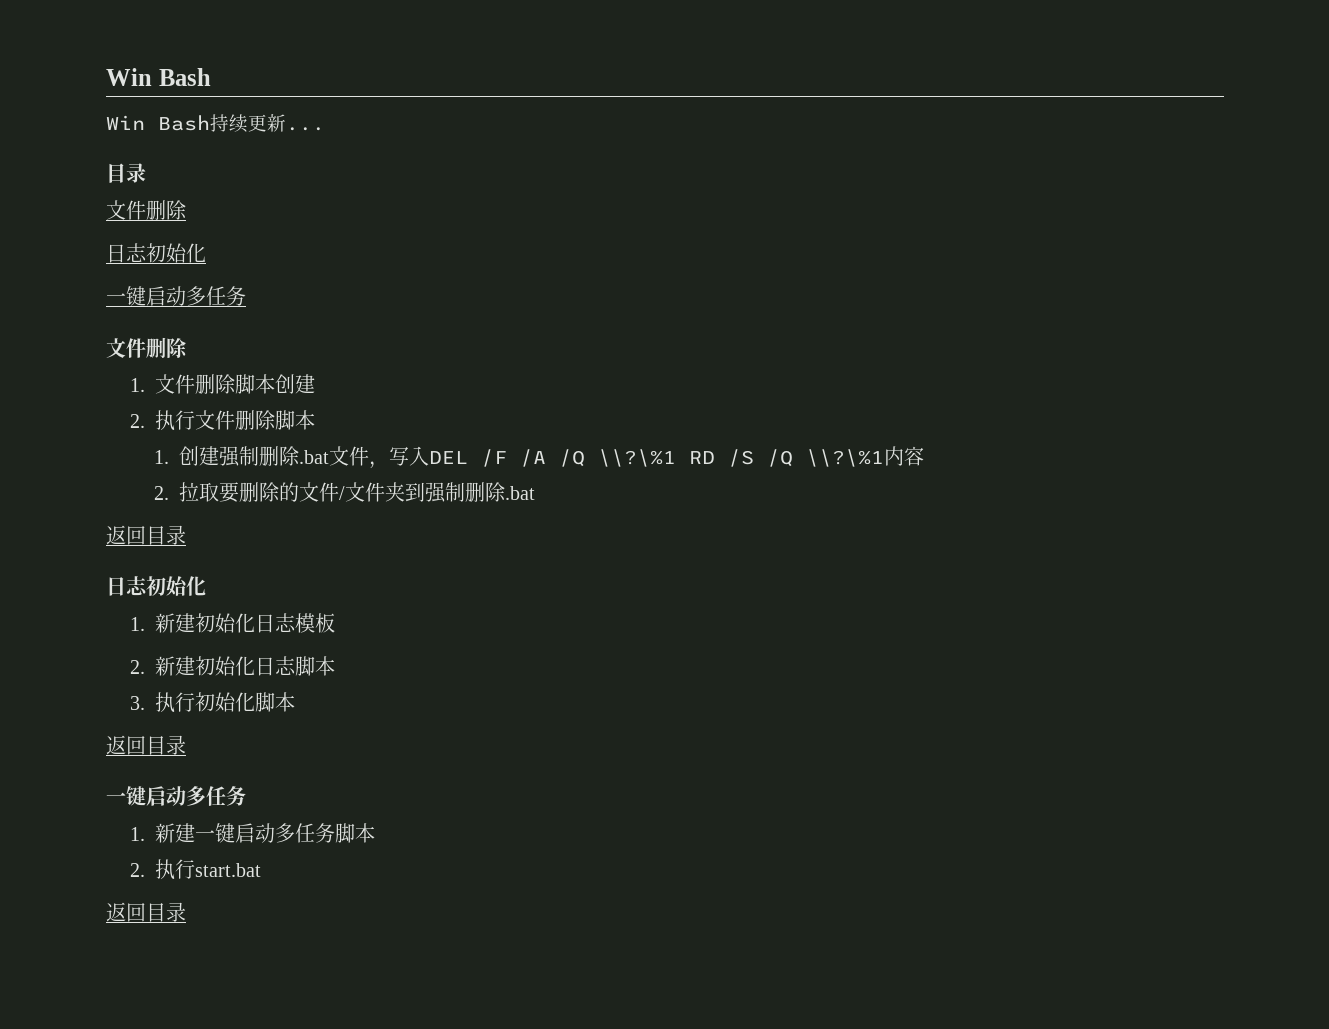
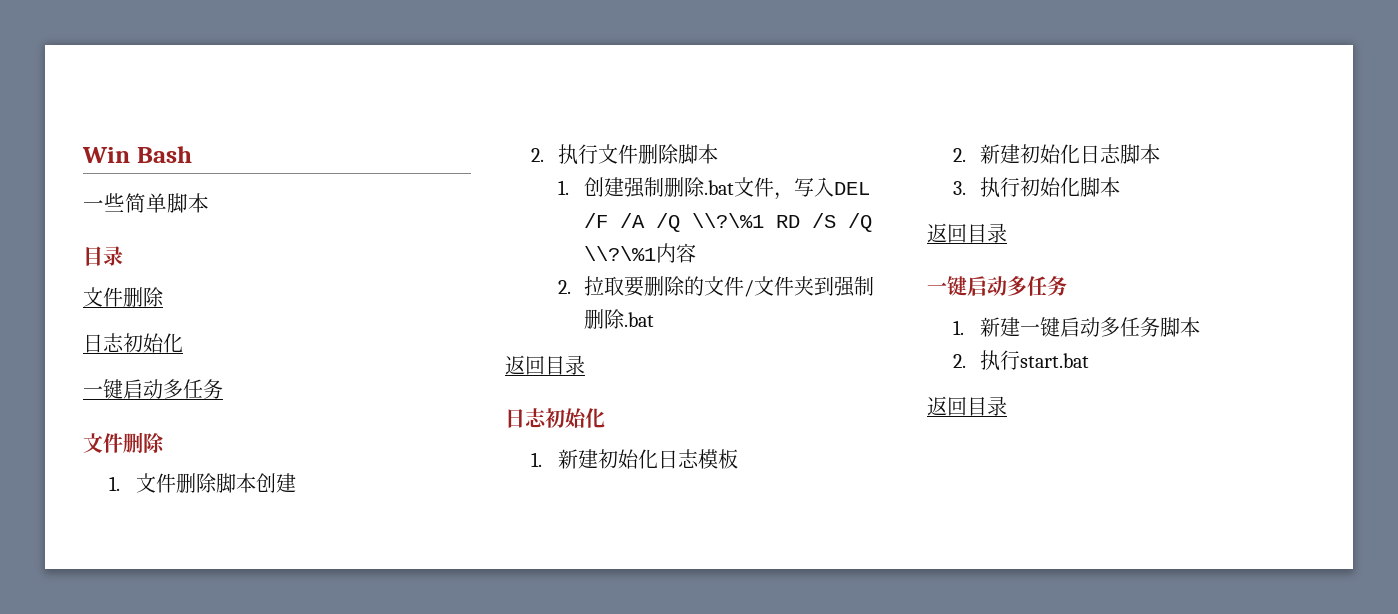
- Win Bash持续更新...
+ 一些简单脚本

